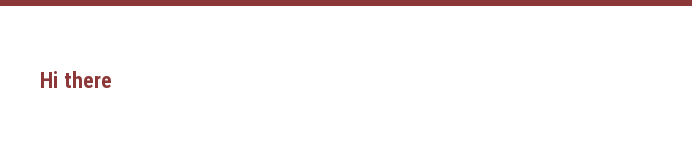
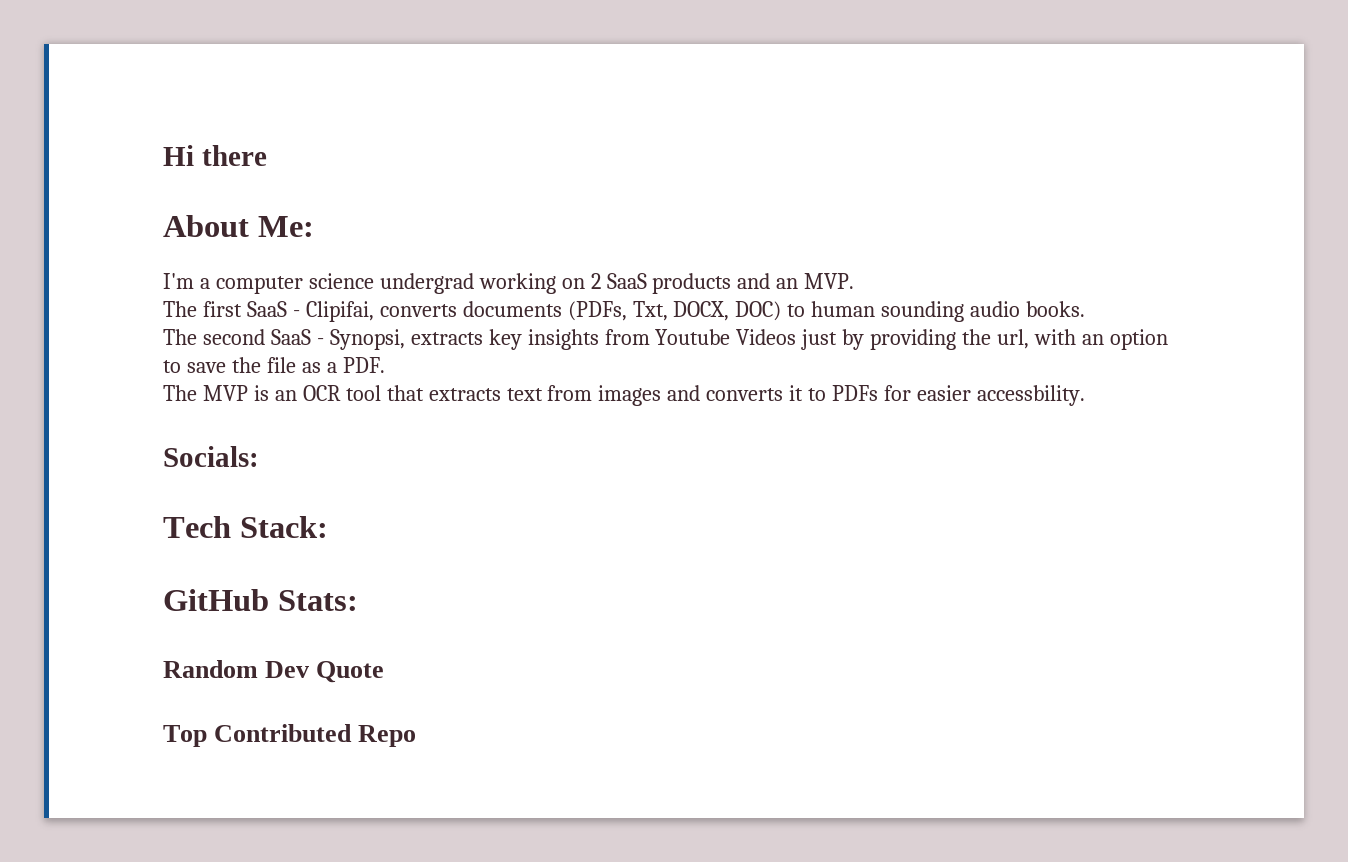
+ About Me:
+ I'm a computer science undergrad working on 2 SaaS products and an MVP.
+ The first SaaS - Clipifai, converts documents (PDFs, Txt, DOCX, DOC) to human sounding audio books.
+ The second SaaS - Synopsi, extracts key insights from Youtube Videos just by providing the url, with an option to save the file as a PDF.
+ The MVP is an OCR tool that extracts text from images and converts it to PDFs for easier accessbility.
+ Socials:
+ Tech Stack:
+ GitHub Stats:
+ Random Dev Quote
+ Top Contributed Repo

